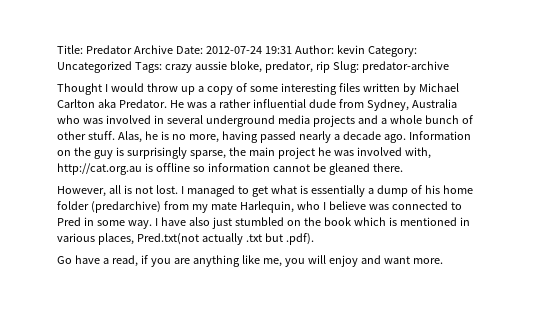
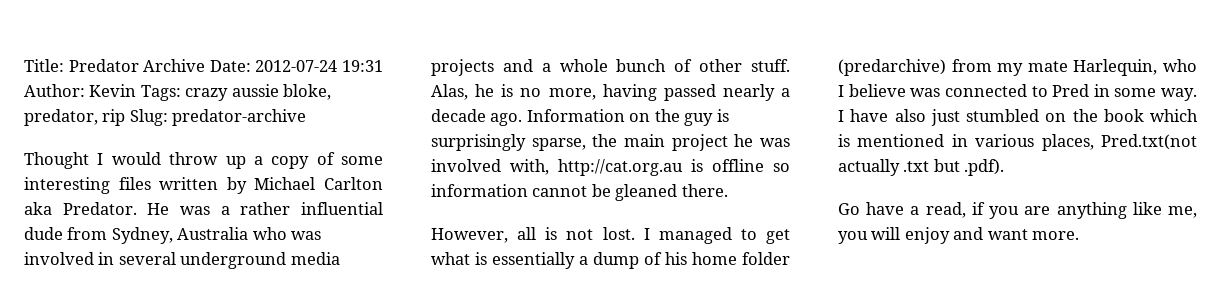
- Title: Predator Archive Date: 2012-07-24 19:31 Author: kevin Category: Uncategorized Tags: crazy aussie bloke, predator, rip Slug: predator-archive
+ Title: Predator Archive Date: 2012-07-24 19:31 Author: Kevin Tags: crazy aussie bloke, predator, rip Slug: predator-archive

